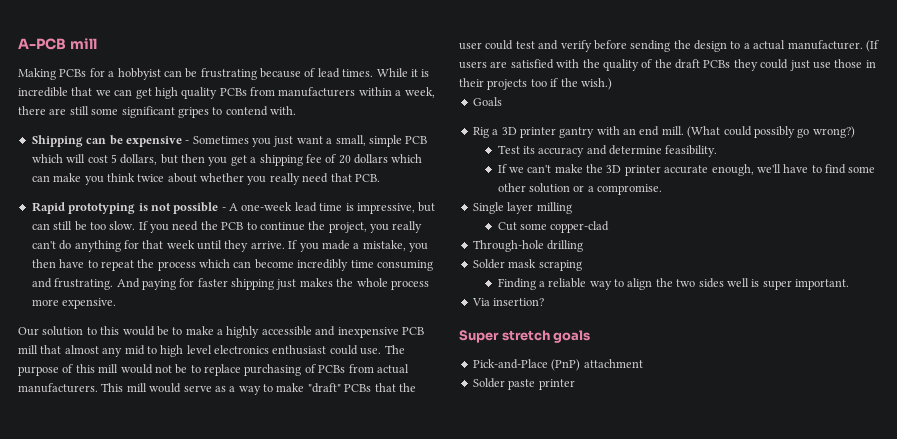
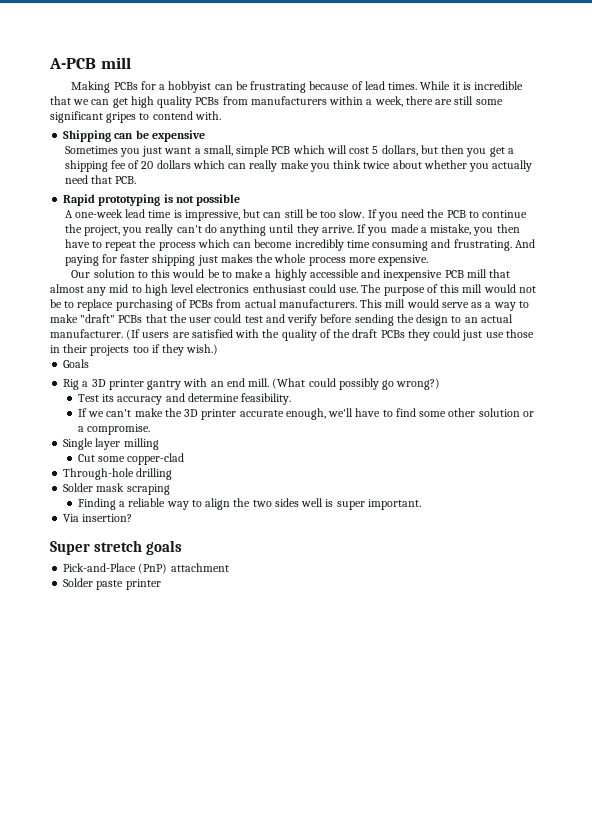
- Shipping can be expensive - Sometimes you just want a small, simple PCB which will cost 5 dollars, but then you get a shipping fee of 20 dollars which can make you think twice about whether you really need that PCB.
+ Shipping can be expensive
+ Sometimes you just want a small, simple PCB which will cost 5 dollars, but then you get a shipping fee of 20 dollars which can really make you think twice about whether you actually need that PCB.
- Rapid prototyping is not possible - A one-week lead time is impressive, but can still be too slow.
+ Rapid prototyping is not possible
+ A one-week lead time is impressive, but can still be too slow.
- If you need the PCB to continue the project, you really can't do anything for that week until they arrive.
+ If you need the PCB to continue the project, you really can't do anything until they arrive.
- This mill would serve as a way to make "draft" PCBs that the user could test and verify before sending the design to a actual manufacturer.
+ This mill would serve as a way to make "draft" PCBs that the user could test and verify before sending the design to an actual manufacturer.
- (If users are satisfied with the quality of the draft PCBs they could just use those in their projects too if the wish.)
+ (If users are satisfied with the quality of the draft PCBs they could just use those in their projects too if they wish.)

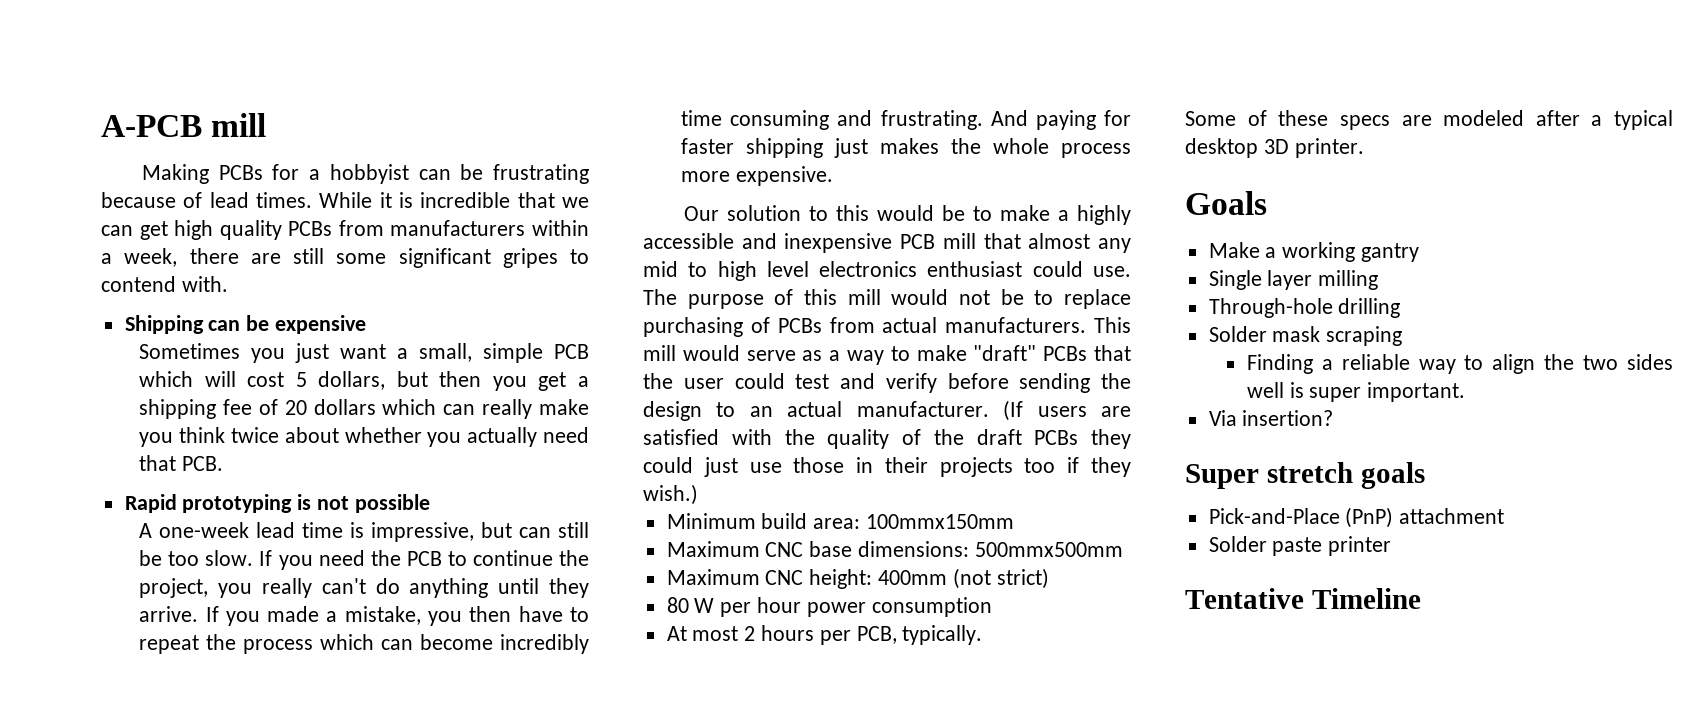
+ Minimum build area: 100mmx150mm
+ Maximum CNC base dimensions: 500mmx500mm
+ Maximum CNC height: 400mm (not strict)
+ 80 W per hour power consumption
+ At most 2 hours per PCB, typically.
+ Some of these specs are modeled after a typical desktop 3D printer.
  Goals
- Rig a 3D printer gantry with an end mill. (What could possibly go wrong?)
- Test its accuracy and determine feasibility.
- If we can't make the 3D printer accurate enough, we'll have to find some other solution or a compromise.
+ Make a working gantry
- Cut some copper-clad
+ Tentative Timeline

